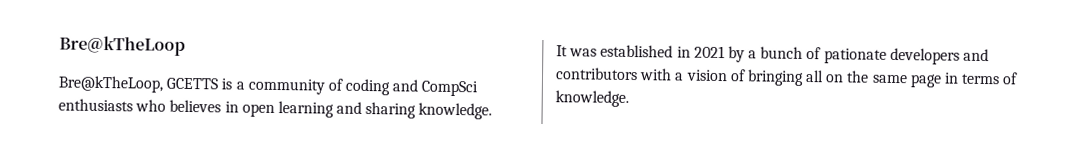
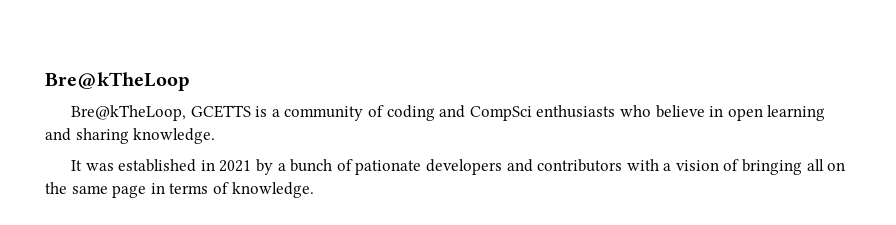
- Bre@kTheLoop, GCETTS is a community of coding and CompSci enthusiasts who believes in open learning and sharing knowledge.
+ Bre@kTheLoop, GCETTS is a community of coding and CompSci enthusiasts who believe in open learning and sharing knowledge.

